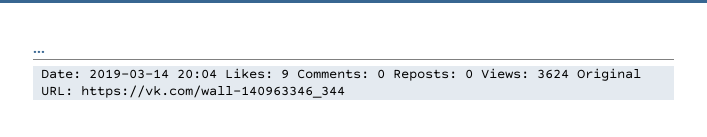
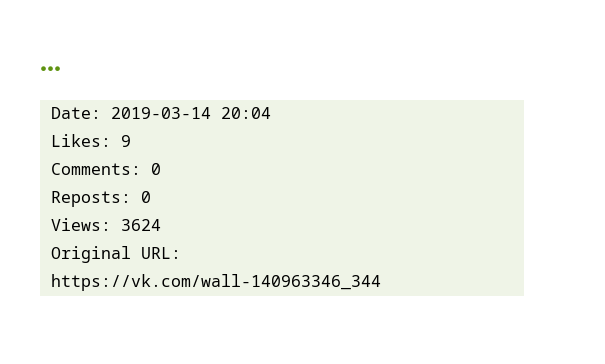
- Date: 2019-03-14 20:04 Likes: 9 Comments: 0 Reposts: 0 Views: 3624 Original URL: https://vk.com/wall-140963346_344
+ Date: 2019-03-14 20:04
+ Likes: 9
+ Comments: 0
+ Reposts: 0
+ Views: 3624
+ Original URL: https://vk.com/wall-140963346_344

